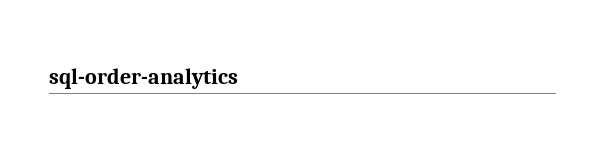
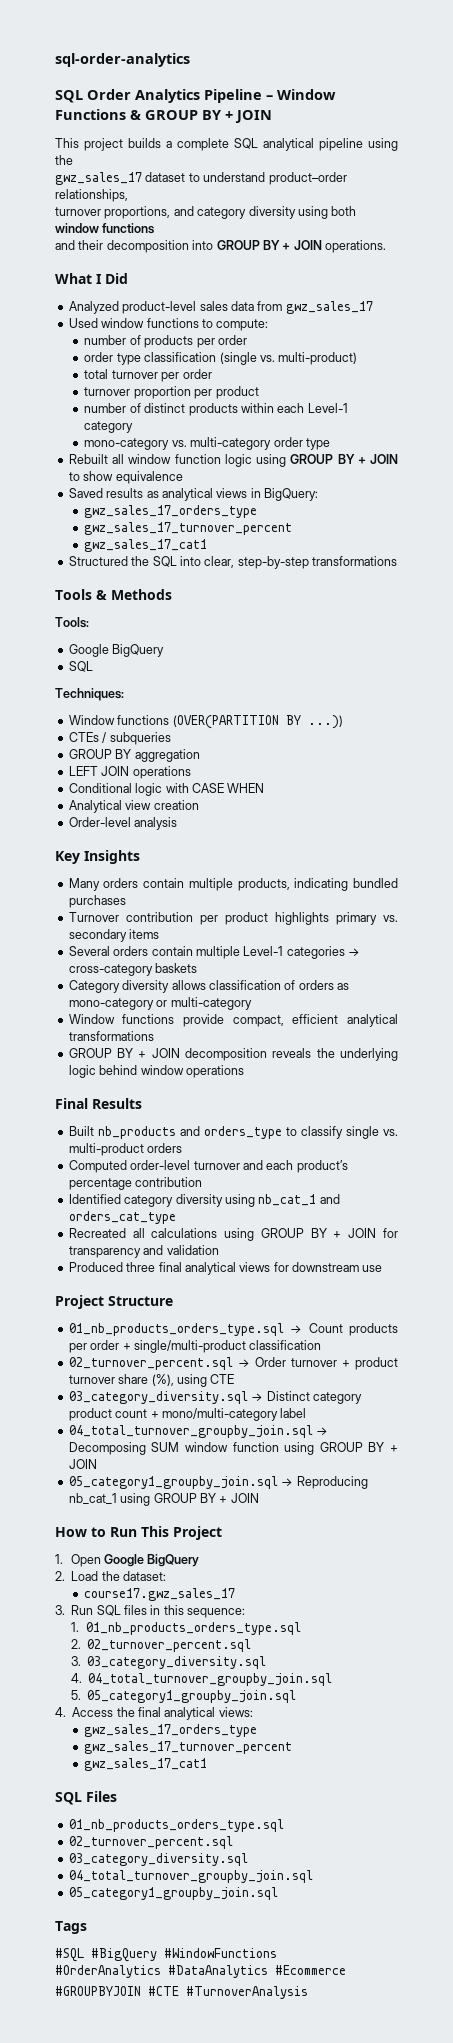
+ SQL Order Analytics Pipeline – Window Functions & GROUP BY + JOIN
+ This project builds a complete SQL analytical pipeline using the
+ gwz_sales_17 dataset to understand product–order relationships,
+ turnover proportions, and category diversity using both window functions
+ and their decomposition into GROUP BY + JOIN operations.
+ What I Did
+ Analyzed product-level sales data from gwz_sales_17
+ Used window functions to compute:
+ number of products per order
+ order type classification (single vs. multi-product)
+ total turnover per order
+ turnover proportion per product
+ number of distinct products within each Level-1 category
+ mono-category vs. multi-category order type
+ Rebuilt all window function logic using GROUP BY + JOIN to show equivalence
+ Saved results as analytical views in BigQuery:
+ gwz_sales_17_orders_type
+ gwz_sales_17_turnover_percent
+ gwz_sales_17_cat1
+ Structured the SQL into clear, step-by-step transformations
+ Tools & Methods
+ Tools:
+ Google BigQuery
+ SQL
+ Techniques:
+ Window functions (OVER(PARTITION BY ...))
+ CTEs / subqueries
+ GROUP BY aggregation
+ LEFT JOIN operations
+ Conditional logic with CASE WHEN
+ Analytical view creation
+ Order-level analysis
+ Key Insights
+ Many orders contain multiple products, indicating bundled purchases
+ Turnover contribution per product highlights primary vs. secondary items
+ Several orders contain multiple Level-1 categories → cross-category baskets
+ Category diversity allows classification of orders as mono-category or multi-category
+ Window functions provide compact, efficient analytical transformations
+ GROUP BY + JOIN decomposition reveals the underlying logic behind window operations
+ Final Results
+ Built nb_products and orders_type to classify single vs. multi-product orders
+ Computed order-level turnover and each product’s percentage contribution
+ Identified category diversity using nb_cat_1 and orders_cat_type
+ Recreated all calculations using GROUP BY + JOIN for transparency and validation
+ Produced three final analytical views for downstream use
+ Project Structure
+ 01_nb_products_orders_type.sql → Count products per order + single/multi-product classification
+ 02_turnover_percent.sql → Order turnover + product turnover share (%), using CTE
+ 03_category_diversity.sql → Distinct category product count + mono/multi-category label
+ 04_total_turnover_groupby_join.sql → Decomposing SUM window function using GROUP BY + JOIN
+ 05_category1_groupby_join.sql → Reproducing nb_cat_1 using GROUP BY + JOIN
+ How to Run This Project
+ 1. Open Google BigQuery
+ 2. Load the dataset:
+ course17.gwz_sales_17
+ 3. Run SQL files in this sequence:
+ 1. 01_nb_products_orders_type.sql
+ 2. 02_turnover_percent.sql
+ 3. 03_category_diversity.sql
+ 4. 04_total_turnover_groupby_join.sql
+ 5. 05_category1_groupby_join.sql
+ 4. Access the final analytical views:
+ gwz_sales_17_orders_type
+ gwz_sales_17_turnover_percent
+ gwz_sales_17_cat1
+ SQL Files
+ 01_nb_products_orders_type.sql
+ 02_turnover_percent.sql
+ 03_category_diversity.sql
+ 04_total_turnover_groupby_join.sql
+ 05_category1_groupby_join.sql
+ Tags
+ #SQL #BigQuery #WindowFunctions
+ #OrderAnalytics #DataAnalytics #Ecommerce
+ #GROUPBYJOIN #CTE #TurnoverAnalysis

